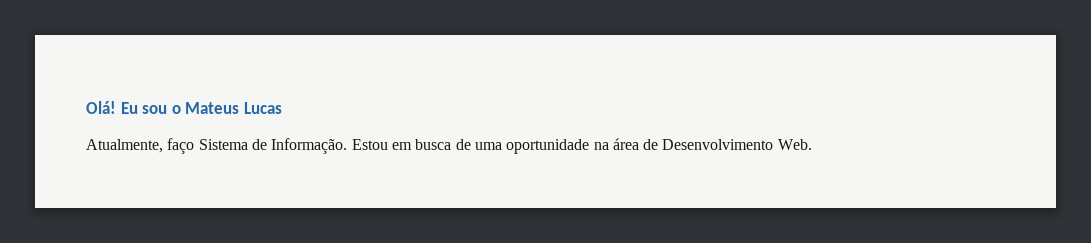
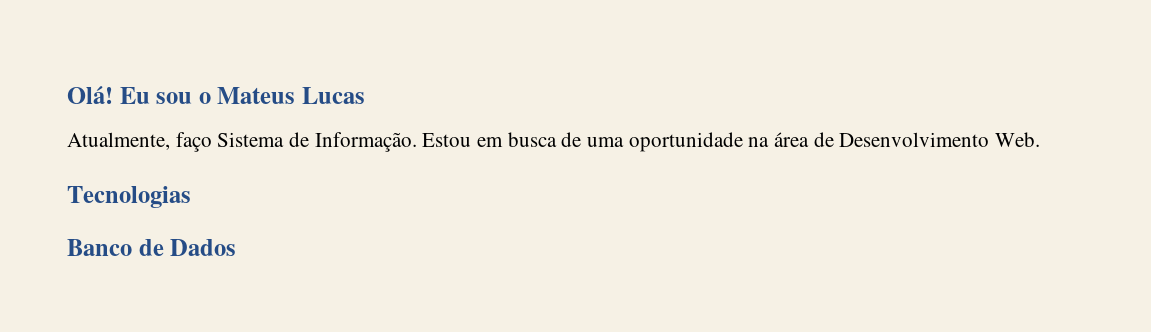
+ Tecnologias
+ Banco de Dados

